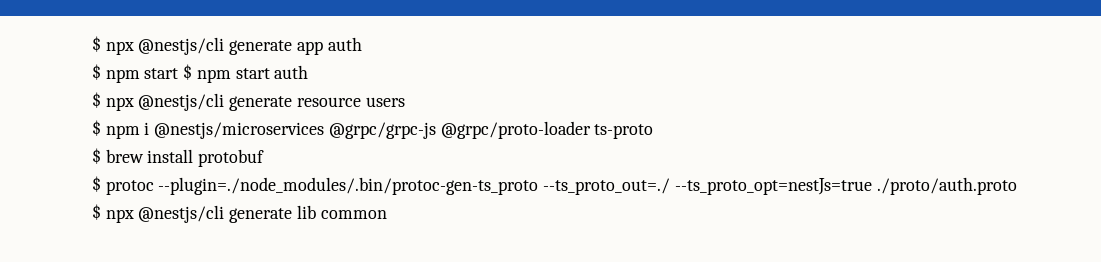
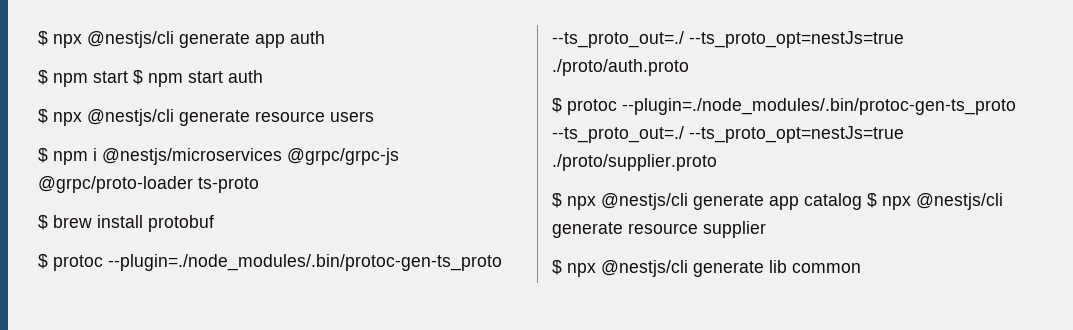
+ $ protoc --plugin=./node_modules/.bin/protoc-gen-ts_proto --ts_proto_out=./ --ts_proto_opt=nestJs=true ./proto/supplier.proto
+ $ npx @nestjs/cli generate app catalog $ npx @nestjs/cli generate resource supplier

